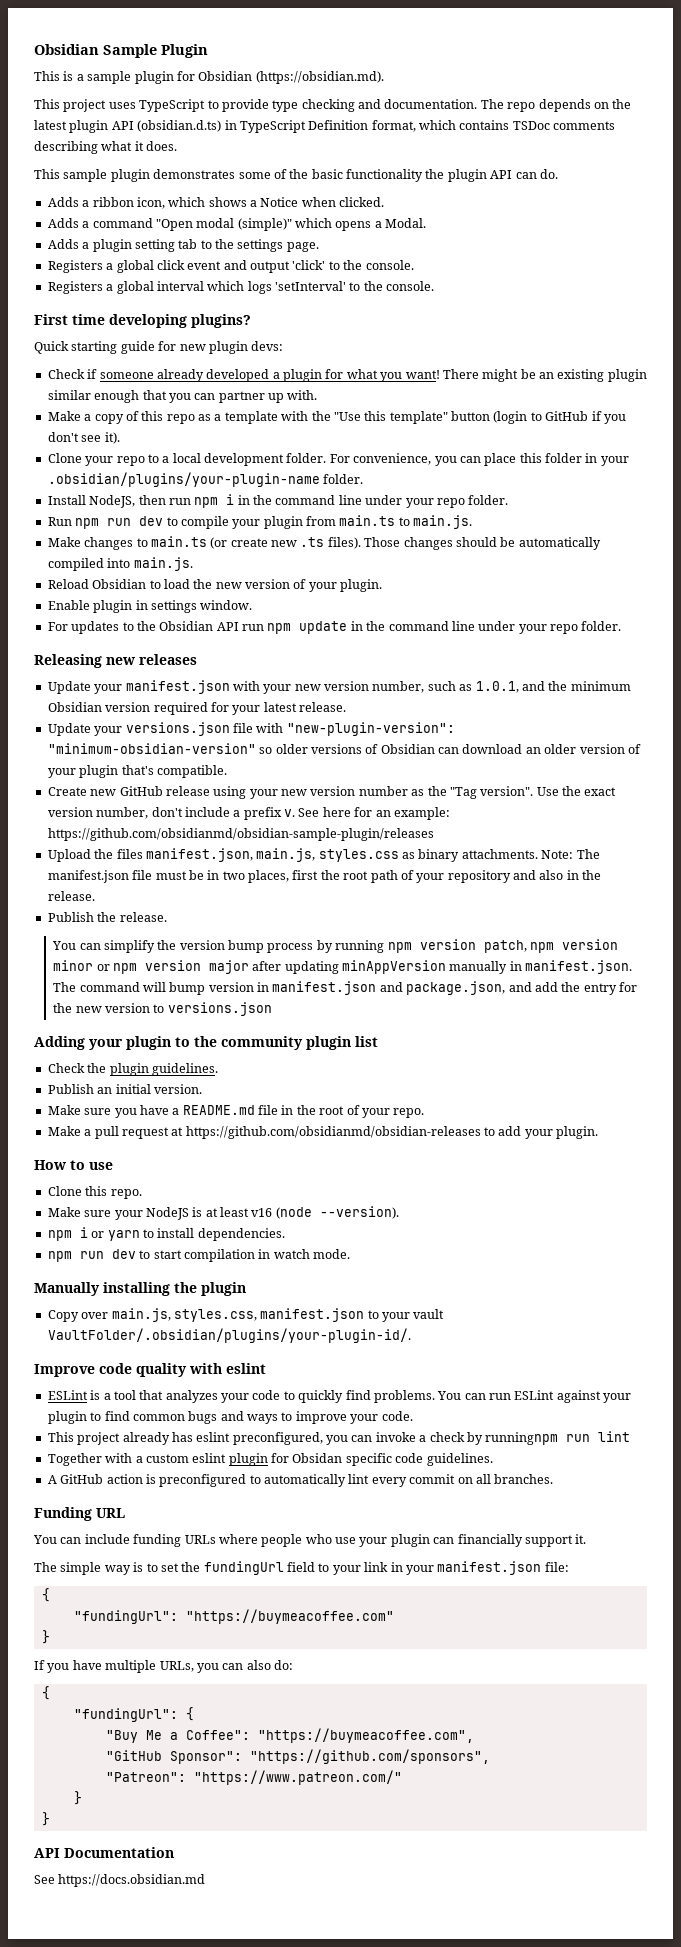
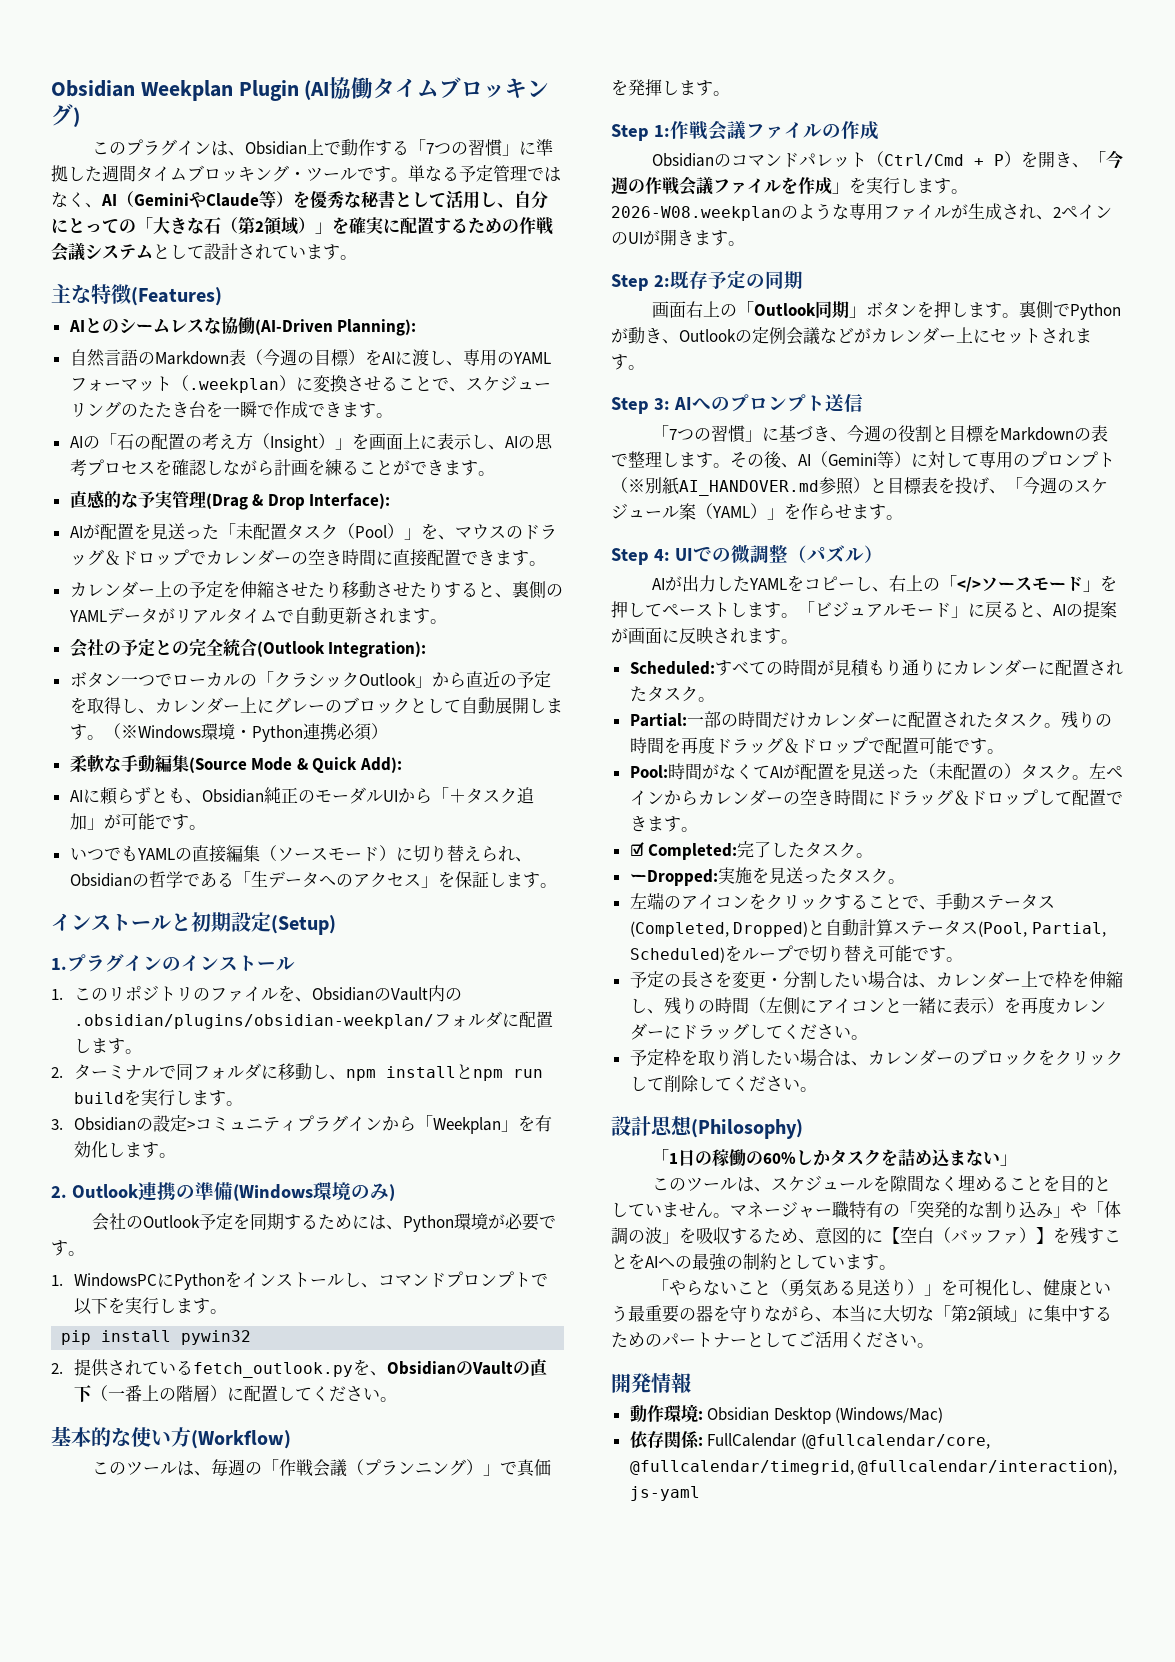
- Obsidian Sample Plugin
- This is a sample plugin for Obsidian (https://obsidian.md).
- This project uses TypeScript to provide type checking and documentation. The repo depends on the latest plugin API (obsidian.d.ts) in TypeScript Definition format, which contains TSDoc comments describing what it does.
- This sample plugin demonstrates some of the basic functionality the plugin API can do.
- Adds a ribbon icon, which shows a Notice when clicked.
- Adds a command "Open modal (simple)" which opens a Modal.
- Adds a plugin setting tab to the settings page.
- Registers a global click event and output 'click' to the console.
- Registers a global interval which logs 'setInterval' to the console.
- First time developing plugins?
- Quick starting guide for new plugin devs:
- Check if someone already developed a plugin for what you want! There might be an existing plugin similar enough that you can partner up with.
- Make a copy of this repo as a template with the "Use this template" button (login to GitHub if you don't see it).
- Clone your repo to a local development folder. For convenience, you can place this folder in your .obsidian/plugins/your-plugin-name folder.
- Install NodeJS, then run npm i in the command line under your repo folder.
- Run npm run dev to compile your plugin from main.ts to main.js.
- Make changes to main.ts (or create new .ts files). Those changes should be automatically compiled into main.js.
- Reload Obsidian to load the new version of your plugin.
- Enable plugin in settings window.
- For updates to the Obsidian API run npm update in the command line under your repo folder.
- Releasing new releases
- Update your manifest.json with your new version number, such as 1.0.1, and the minimum Obsidian version required for your latest release.
- Update your versions.json file with "new-plugin-version": "minimum-obsidian-version" so older versions of Obsidian can download an older version of your plugin that's compatible.
- Create new GitHub release using your new version number as the "Tag version". Use the exact version number, don't include a prefix v. See here for an example: https://github.com/obsidianmd/obsidian-sample-plugin/releases
- Upload the files manifest.json, main.js, styles.css as binary attachments. Note: The manifest.json file must be in two places, first the root path of your repository and also in the release.
- Publish the release.
- You can simplify the version bump process by running npm version patch, npm version minor or npm version major after updating minAppVersion manually in manifest.json. The command will bump version in manifest.json and package.json, and add the entry for the new version to versions.json
- Adding your plugin to the community plugin list
- Check the plugin guidelines.
- Publish an initial version.
- Make sure you have a README.md file in the root of your repo.
- Make a pull request at https://github.com/obsidianmd/obsidian-releases to add your plugin.
- How to use
- Clone this repo.
- Make sure your NodeJS is at least v16 (node --version).
- npm i or yarn to install dependencies.
- npm run dev to start compilation in watch mode.
- Manually installing the plugin
- Copy over main.js, styles.css, manifest.json to your vault VaultFolder/.obsidian/plugins/your-plugin-id/.
- Improve code quality with eslint
- ESLint is a tool that analyzes your code to quickly find problems. You can run ESLint against your plugin to find common bugs and ways to improve your code.
- This project already has eslint preconfigured, you can invoke a check by runningnpm run lint
- Together with a custom eslint plugin for Obsidan specific code guidelines.
- A GitHub action is preconfigured to automatically lint every commit on all branches.
- Funding URL
- You can include funding URLs where people who use your plugin can financially support it.
- The simple way is to set the fundingUrl field to your link in your manifest.json file:
- {
- "fundingUrl": "https://buymeacoffee.com"
- }
- If you have multiple URLs, you can also do:
- {
- "fundingUrl": {
- "Buy Me a Coffee": "https://buymeacoffee.com",
- "GitHub Sponsor": "https://github.com/sponsors",
- "Patreon": "https://www.patreon.com/"
- }
- }
- API Documentation
- See https://docs.obsidian.md
+ Obsidian Weekplan Plugin (AI協働タイムブロッキング)
+ このプラグインは、Obsidian上で動作する「7つの習慣」に準拠した週間タイムブロッキング・ツールです。単なる予定管理ではなく、AI（GeminiやClaude等）を優秀な秘書として活用し、自分にとっての「大きな石（第2領域）」を確実に配置するための作戦会議システムとして設計されています。
+ 主な特徴(Features)
+ AIとのシームレスな協働(AI-Driven Planning):
+ 自然言語のMarkdown表（今週の目標）をAIに渡し、専用のYAMLフォーマット（.weekplan）に変換させることで、スケジューリングのたたき台を一瞬で作成できます。
+ AIの「石の配置の考え方（Insight）」を画面上に表示し、AIの思考プロセスを確認しながら計画を練ることができます。
+ 直感的な予実管理(Drag & Drop Interface):
+ AIが配置を見送った「未配置タスク（Pool）」を、マウスのドラッグ＆ドロップでカレンダーの空き時間に直接配置できます。
+ カレンダー上の予定を伸縮させたり移動させたりすると、裏側のYAMLデータがリアルタイムで自動更新されます。
+ 会社の予定との完全統合(Outlook Integration):
+ ボタン一つでローカルの「クラシックOutlook」から直近の予定を取得し、カレンダー上にグレーのブロックとして自動展開します。（※Windows環境・Python連携必須）
+ 柔軟な手動編集(Source Mode & Quick Add):
+ AIに頼らずとも、Obsidian純正のモーダルUIから「＋タスク追加」が可能です。
+ いつでもYAMLの直接編集（ソースモード）に切り替えられ、Obsidianの哲学である「生データへのアクセス」を保証します。
+ インストールと初期設定(Setup)
+ 1.プラグインのインストール
+ 1.このリポジトリのファイルを、ObsidianのVault内の.obsidian/plugins/obsidian-weekplan/フォルダに配置します。
+ 2.ターミナルで同フォルダに移動し、npm installとnpm run buildを実行します。
+ 3. Obsidianの設定>コミュニティプラグインから「Weekplan」を有効化します。
+ 2. Outlook連携の準備(Windows環境のみ)
+ 会社のOutlook予定を同期するためには、Python環境が必要です。
+ 1. WindowsPCにPythonをインストールし、コマンドプロンプトで以下を実行します。
+ pip install pywin32
+ 2.提供されているfetch_outlook.pyを、ObsidianのVaultの直下（一番上の階層）に配置してください。
+ 基本的な使い方(Workflow)
+ このツールは、毎週の「作戦会議（プランニング）」で真価を発揮します。
+ Step 1:作戦会議ファイルの作成
+ Obsidianのコマンドパレット（Ctrl/Cmd + P）を開き、「今週の作戦会議ファイルを作成」を実行します。2026-W08.weekplanのような専用ファイルが生成され、2ペインのUIが開きます。
+ Step 2:既存予定の同期
+ 画面右上の「Outlook同期」ボタンを押します。裏側でPythonが動き、Outlookの定例会議などがカレンダー上にセットされます。
+ Step 3: AIへのプロンプト送信
+ 「7つの習慣」に基づき、今週の役割と目標をMarkdownの表で整理します。その後、AI（Gemini等）に対して専用のプロンプト（※別紙AI_HANDOVER.md参照）と目標表を投げ、「今週のスケジュール案（YAML）」を作らせます。
+ Step 4: UIでの微調整（パズル）
+ AIが出力したYAMLをコピーし、右上の「</>ソースモード」を押してペーストします。「ビジュアルモード」に戻ると、AIの提案が画面に反映されます。
+ Scheduled:すべての時間が見積もり通りにカレンダーに配置されたタスク。
+ Partial:一部の時間だけカレンダーに配置されたタスク。残りの時間を再度ドラッグ＆ドロップで配置可能です。
+ Pool:時間がなくてAIが配置を見送った（未配置の）タスク。左ペインからカレンダーの空き時間にドラッグ＆ドロップして配置できます。
+ ☑ Completed:完了したタスク。
+ ーDropped:実施を見送ったタスク。
+ 左端のアイコンをクリックすることで、手動ステータス(Completed, Dropped)と自動計算ステータス(Pool, Partial, Scheduled)をループで切り替え可能です。
+ 予定の長さを変更・分割したい場合は、カレンダー上で枠を伸縮し、残りの時間（左側にアイコンと一緒に表示）を再度カレンダーにドラッグしてください。
+ 予定枠を取り消したい場合は、カレンダーのブロックをクリックして削除してください。
+ 設計思想(Philosophy)
+ 「1日の稼働の60%しかタスクを詰め込まない」
+ このツールは、スケジュールを隙間なく埋めることを目的としていません。マネージャー職特有の「突発的な割り込み」や「体調の波」を吸収するため、意図的に【空白（バッファ）】を残すことをAIへの最強の制約としています。
+ 「やらないこと（勇気ある見送り）」を可視化し、健康という最重要の器を守りながら、本当に大切な「第2領域」に集中するためのパートナーとしてご活用ください。
+ 開発情報
+ 動作環境: Obsidian Desktop (Windows/Mac)
+ 依存関係: FullCalendar (@fullcalendar/core, @fullcalendar/timegrid, @fullcalendar/interaction), js-yaml

